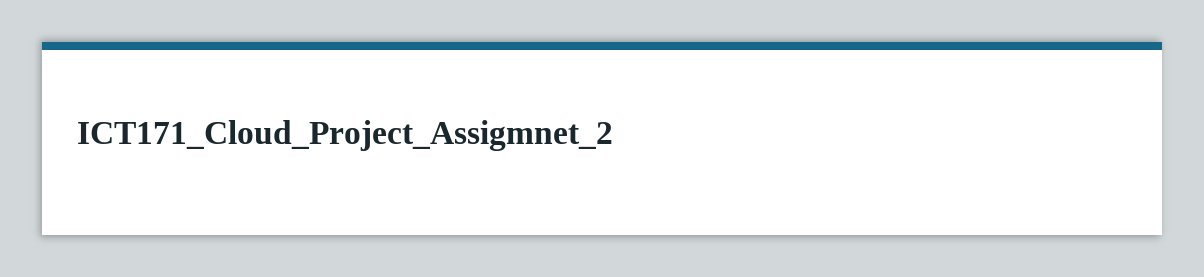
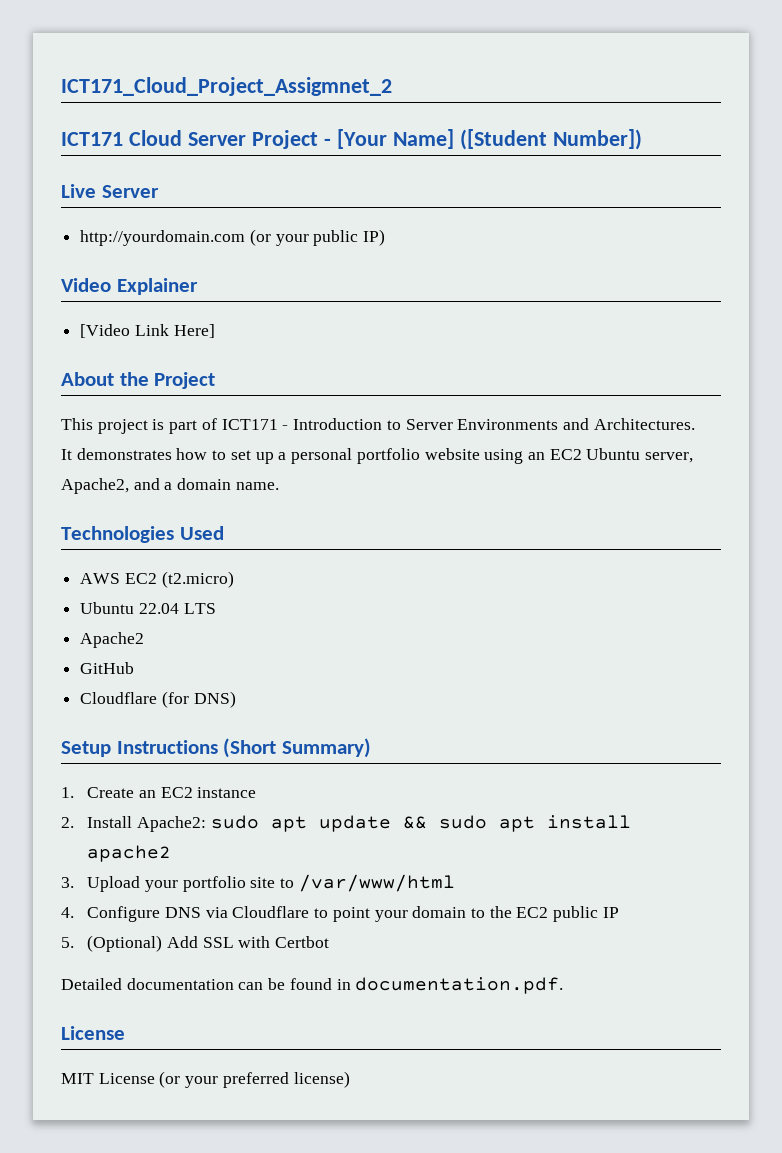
+ ICT171 Cloud Server Project - [Your Name] ([Student Number])
+ Live Server
+ http://yourdomain.com (or your public IP)
+ Video Explainer
+ [Video Link Here]
+ About the Project
+ This project is part of ICT171 - Introduction to Server Environments and Architectures.
+ It demonstrates how to set up a personal portfolio website using an EC2 Ubuntu server, Apache2, and a domain name.
+ Technologies Used
+ AWS EC2 (t2.micro)
+ Ubuntu 22.04 LTS
+ Apache2
+ GitHub
+ Cloudflare (for DNS)
+ Setup Instructions (Short Summary)
+ 1. Create an EC2 instance
+ 2. Install Apache2: sudo apt update && sudo apt install apache2
+ 3. Upload your portfolio site to /var/www/html
+ 4. Configure DNS via Cloudflare to point your domain to the EC2 public IP
+ 5. (Optional) Add SSL with Certbot
+ Detailed documentation can be found in documentation.pdf.
+ License
+ MIT License (or your preferred license)

